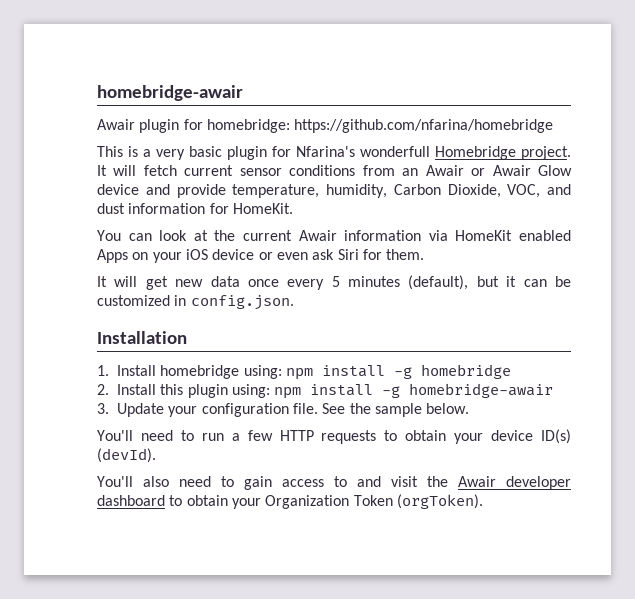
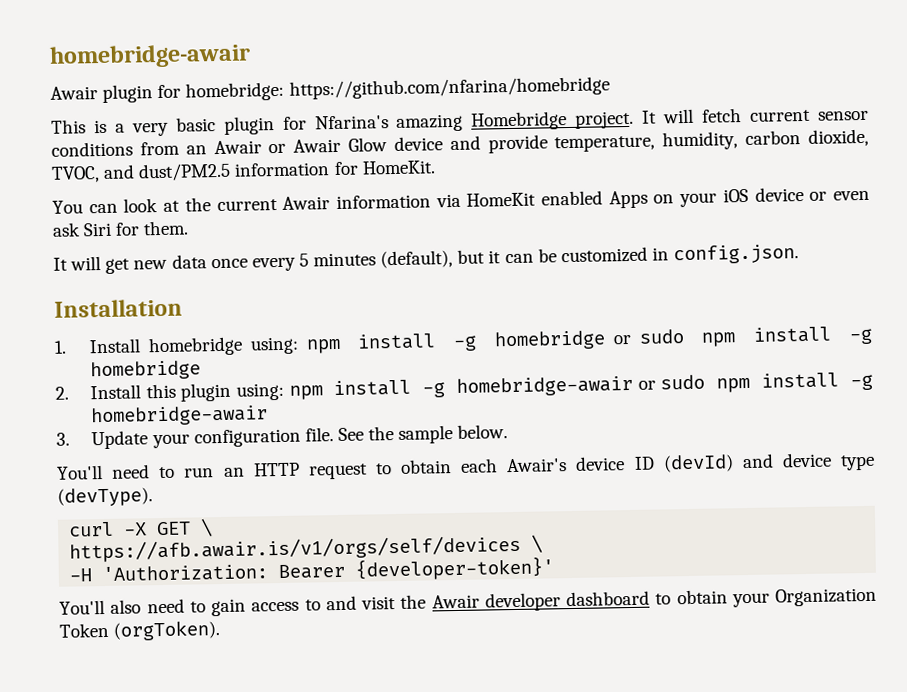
- This is a very basic plugin for Nfarina's wonderfull Homebridge project.
+ This is a very basic plugin for Nfarina's amazing Homebridge project.
- It will fetch current sensor conditions from an Awair or Awair Glow device and provide temperature, humidity, Carbon Dioxide, VOC, and dust information for HomeKit.
+ It will fetch current sensor conditions from an Awair or Awair Glow device and provide temperature, humidity, carbon dioxide, TVOC, and dust/PM2.5 information for HomeKit.
- 1. Install homebridge using: npm install -g homebridge
+ 1. Install homebridge using: npm install -g homebridge or sudo npm install -g homebridge
- 2. Install this plugin using: npm install -g homebridge-awair
+ 2. Install this plugin using: npm install -g homebridge-awair or sudo npm install -g homebridge-awair
- You'll need to run a few HTTP requests to obtain your device ID(s) (devId).
+ You'll need to run an HTTP request to obtain each Awair's device ID (devId) and device type (devType).
+ curl -X GET \
+ https://afb.awair.is/v1/orgs/self/devices \
+ -H 'Authorization: Bearer {developer-token}'

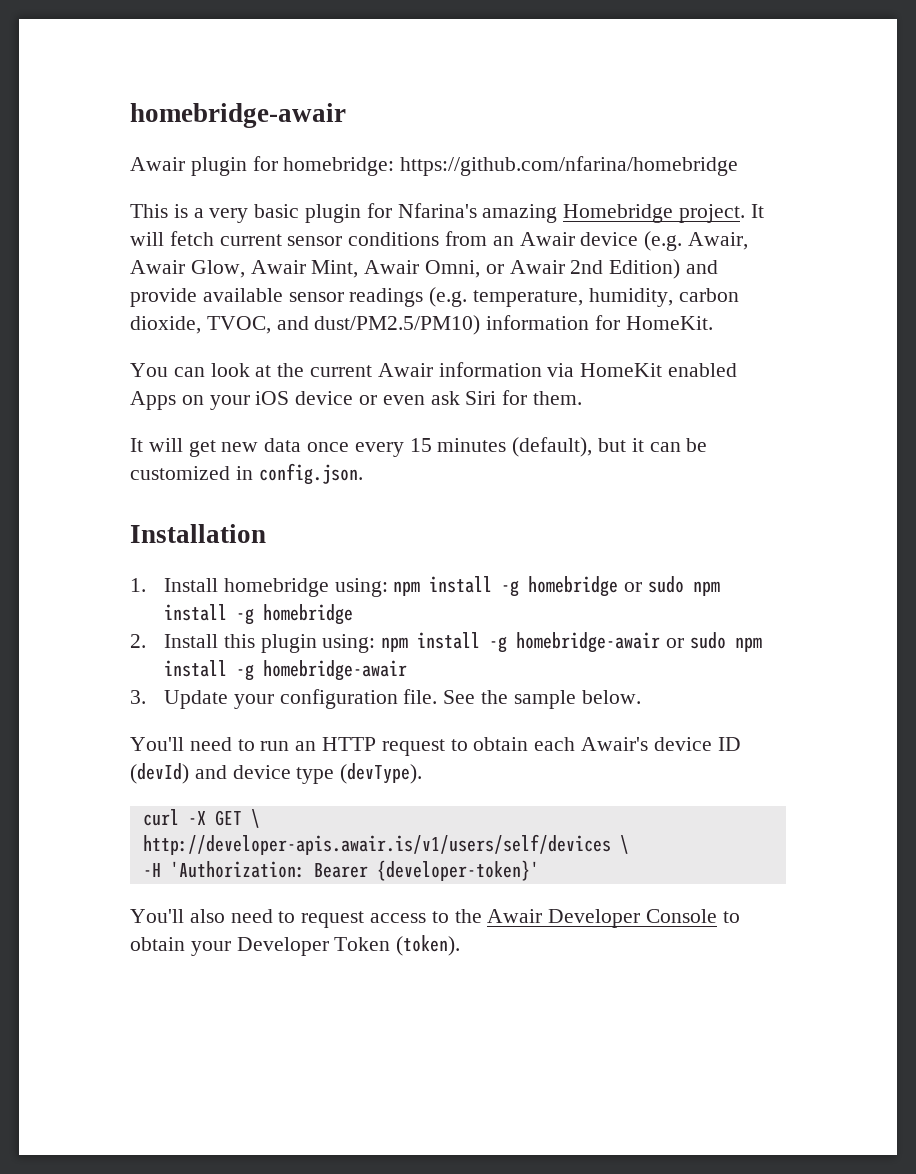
- It will fetch current sensor conditions from an Awair or Awair Glow device and provide temperature, humidity, carbon dioxide, TVOC, and dust/PM2.5 information for HomeKit.
+ It will fetch current sensor conditions from an Awair device (e.g. Awair, Awair Glow, Awair Mint, Awair Omni, or Awair 2nd Edition) and provide available sensor readings (e.g. temperature, humidity, carbon dioxide, TVOC, and dust/PM2.5/PM10) information for HomeKit.
- It will get new data once every 5 minutes (default), but it can be customized in config.json.
+ It will get new data once every 15 minutes (default), but it can be customized in config.json.
- https://afb.awair.is/v1/orgs/self/devices \
+ http://developer-apis.awair.is/v1/users/self/devices \
- You'll also need to gain access to and visit the Awair developer dashboard to obtain your Organization Token (orgToken).
+ You'll also need to request access to the Awair Developer Console to obtain your Developer Token (token).

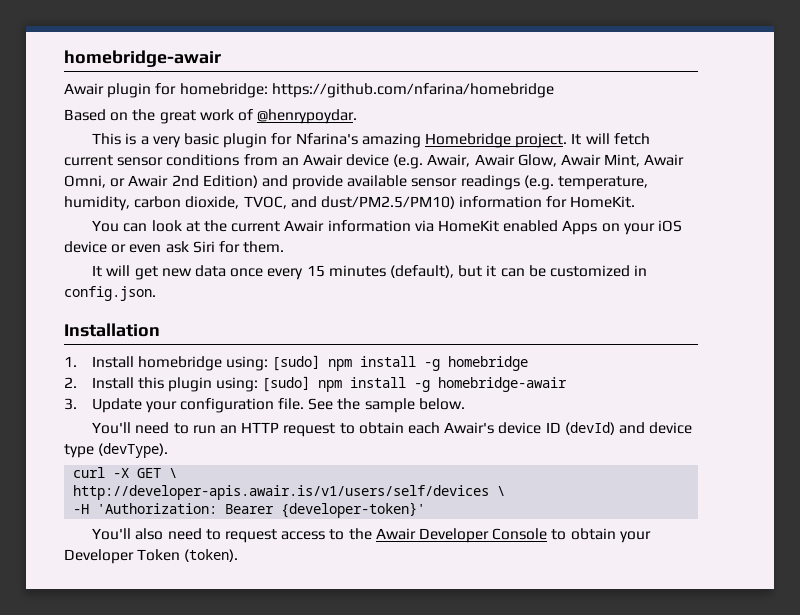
+ Based on the great work of @henrypoydar.
- 1. Install homebridge using: npm install -g homebridge or sudo npm install -g homebridge
+ 1. Install homebridge using: [sudo] npm install -g homebridge
- 2. Install this plugin using: npm install -g homebridge-awair or sudo npm install -g homebridge-awair
+ 2. Install this plugin using: [sudo] npm install -g homebridge-awair

